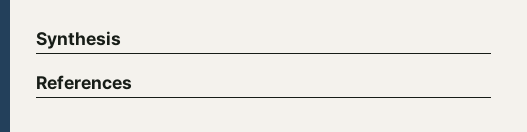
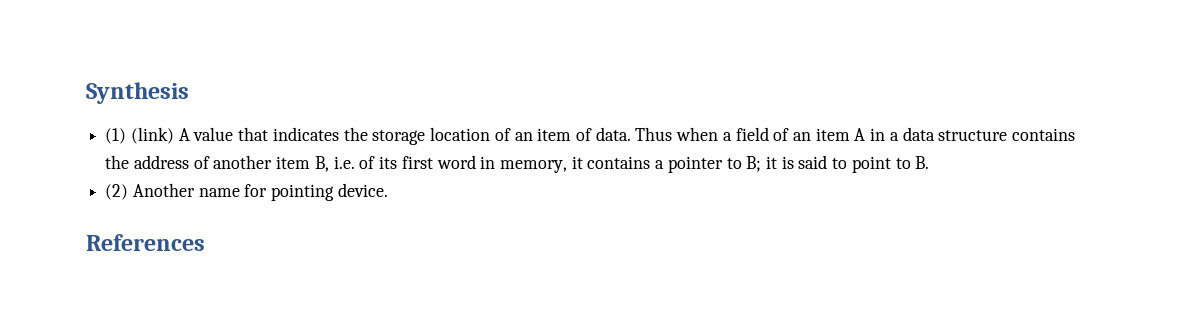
+ (1) (link) A value that indicates the storage location of an item of data. Thus when a field of an item A in a data structure contains the address of another item B, i.e. of its first word in memory, it contains a pointer to B; it is said to point to B.
+ (2) Another name for pointing device.

